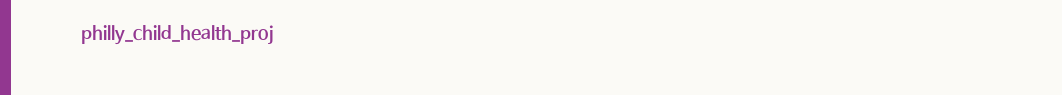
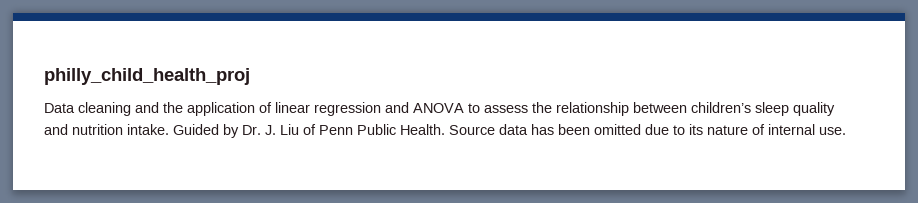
+ Data cleaning and the application of linear regression and ANOVA to assess the relationship between children’s sleep quality and nutrition intake. Guided by Dr. J. Liu of Penn Public Health. Source data has been omitted due to its nature of internal use.

